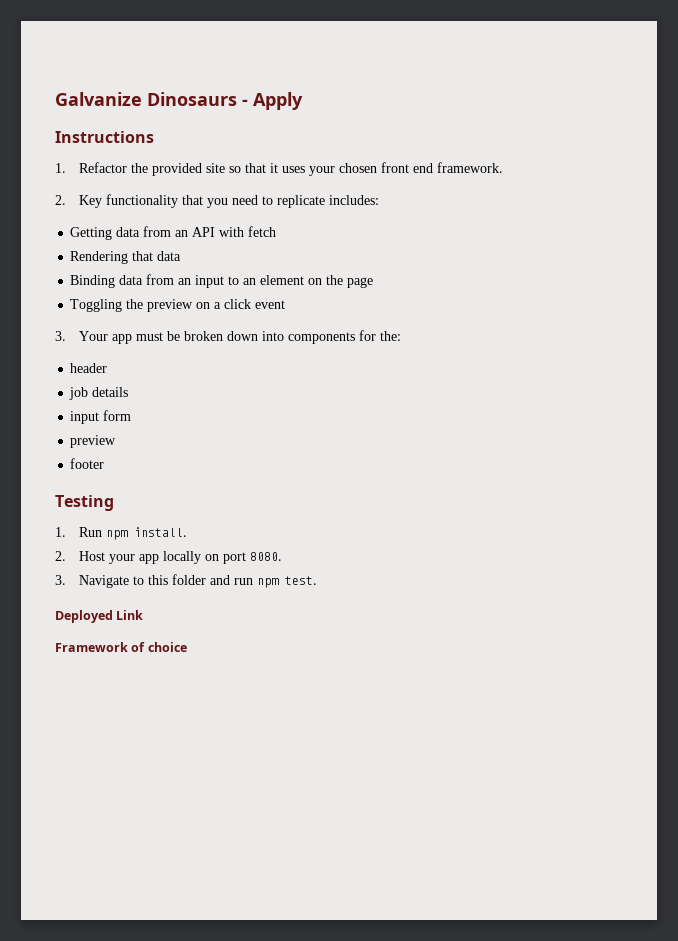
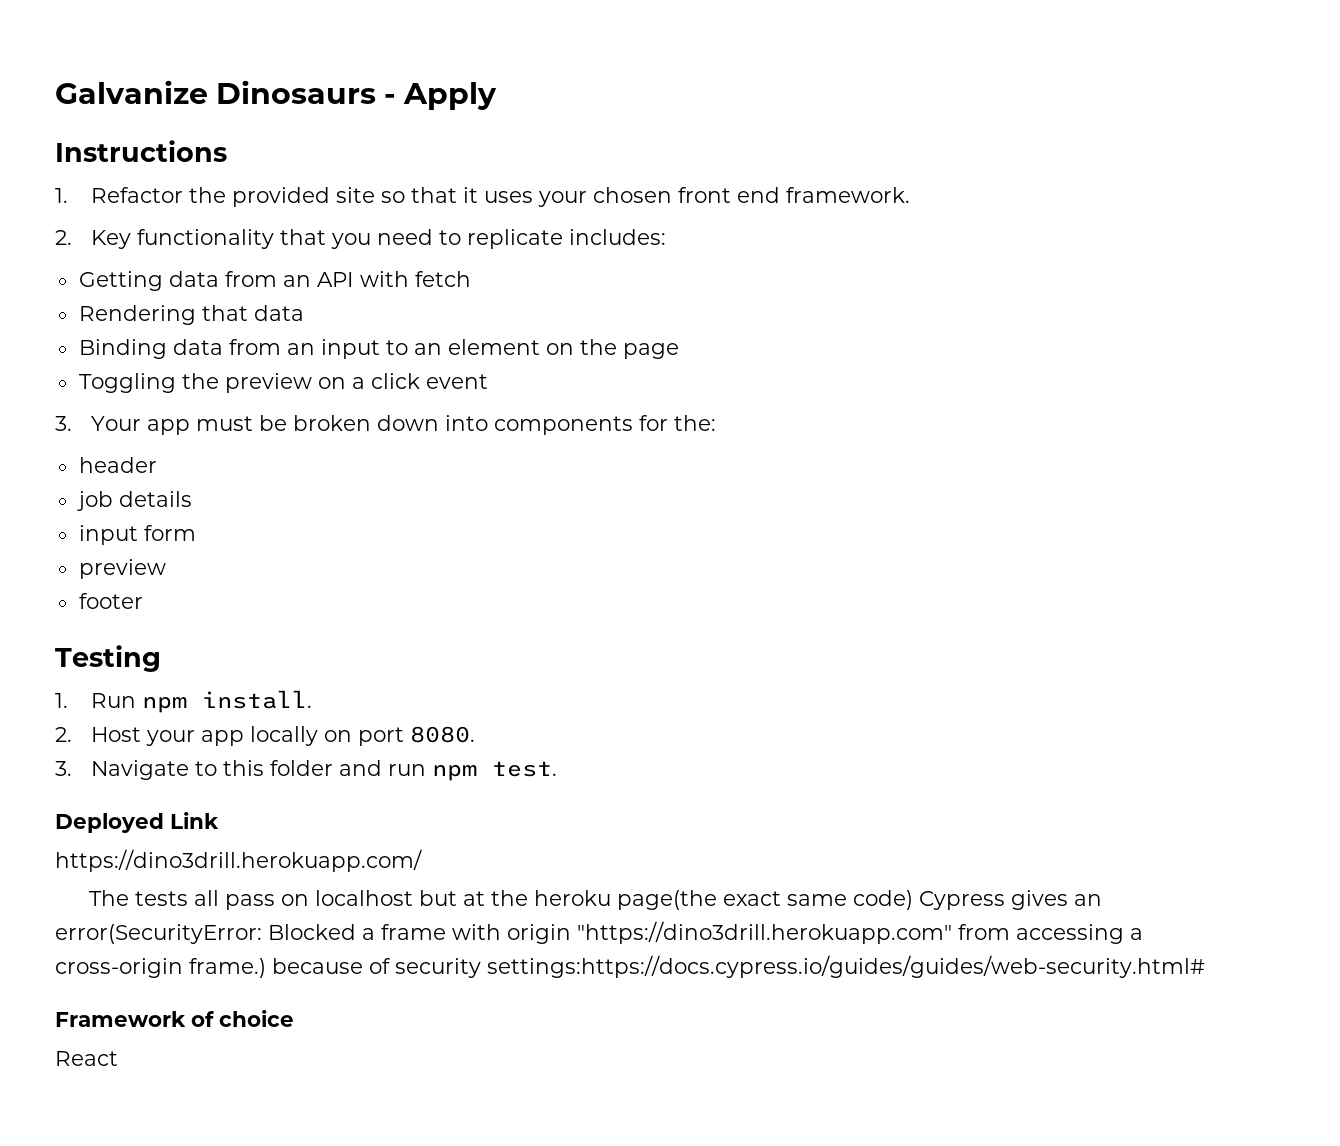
+ https://dino3drill.herokuapp.com/
+ The tests all pass on localhost but at the heroku page(the exact same code) Cypress gives an error(SecurityError: Blocked a frame with origin "https://dino3drill.herokuapp.com" from accessing a cross-origin frame.) because of security settings:https://docs.cypress.io/guides/guides/web-security.html#
+ React

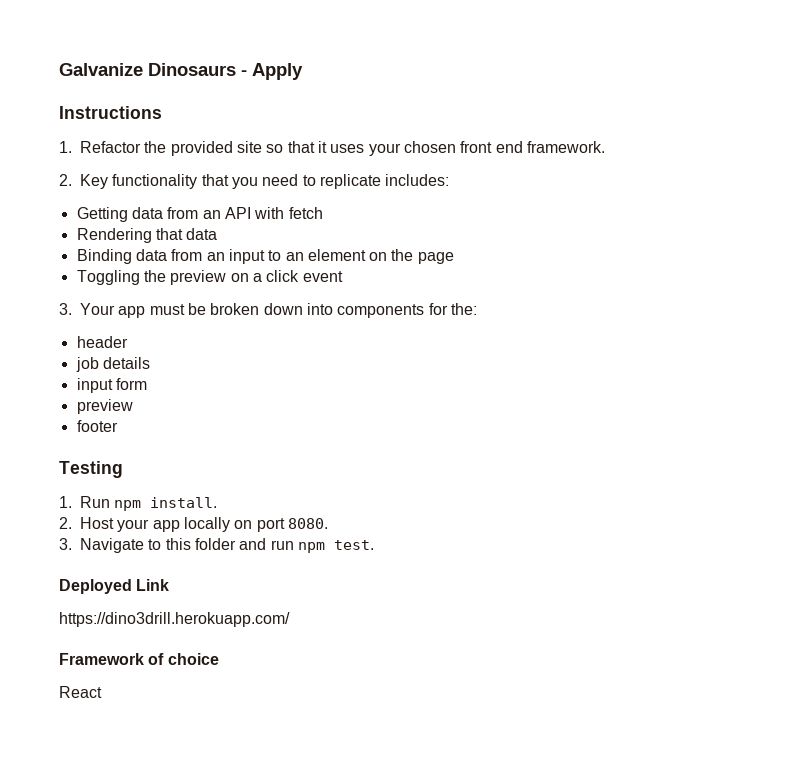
- The tests all pass on localhost but at the heroku page(the exact same code) Cypress gives an error(SecurityError: Blocked a frame with origin "https://dino3drill.herokuapp.com" from accessing a cross-origin frame.) because of security settings:https://docs.cypress.io/guides/guides/web-security.html#

